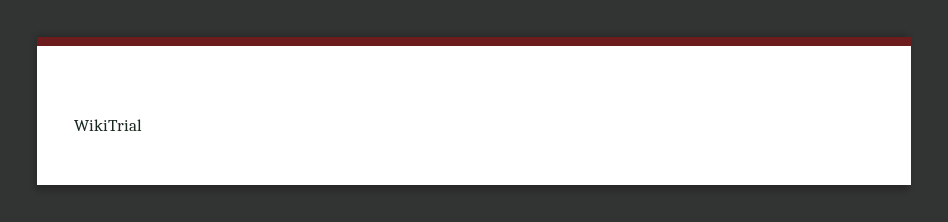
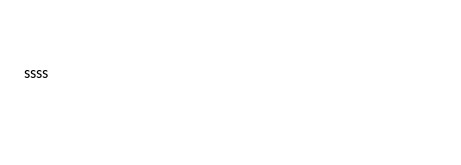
- WikiTrial
+ ssss

